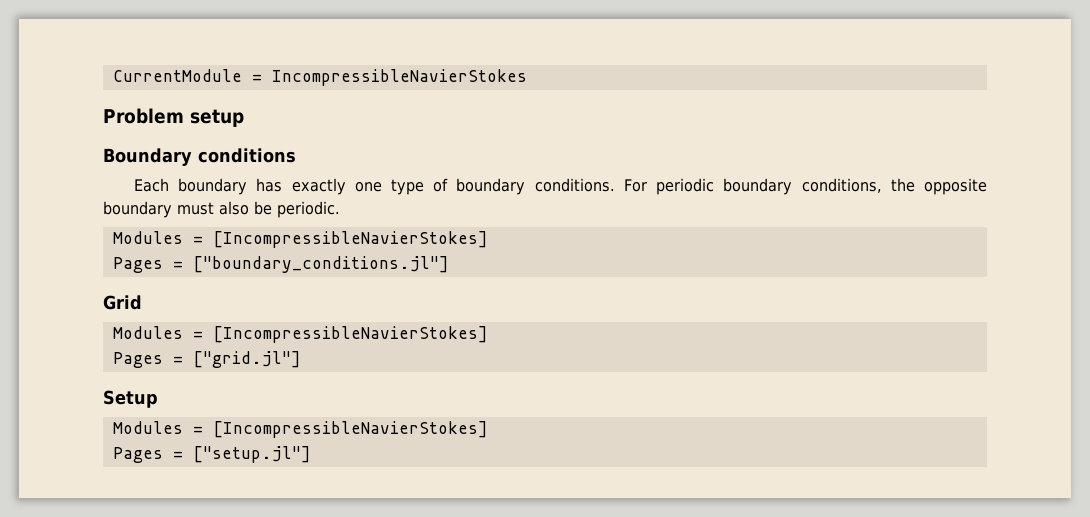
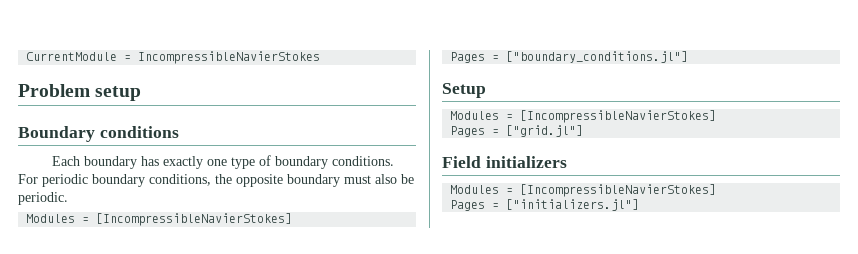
- Grid
+ Setup
- Setup
+ Field initializers
  Modules = [IncompressibleNavierStokes]
- Pages = ["setup.jl"]
+ Pages = ["initializers.jl"]

